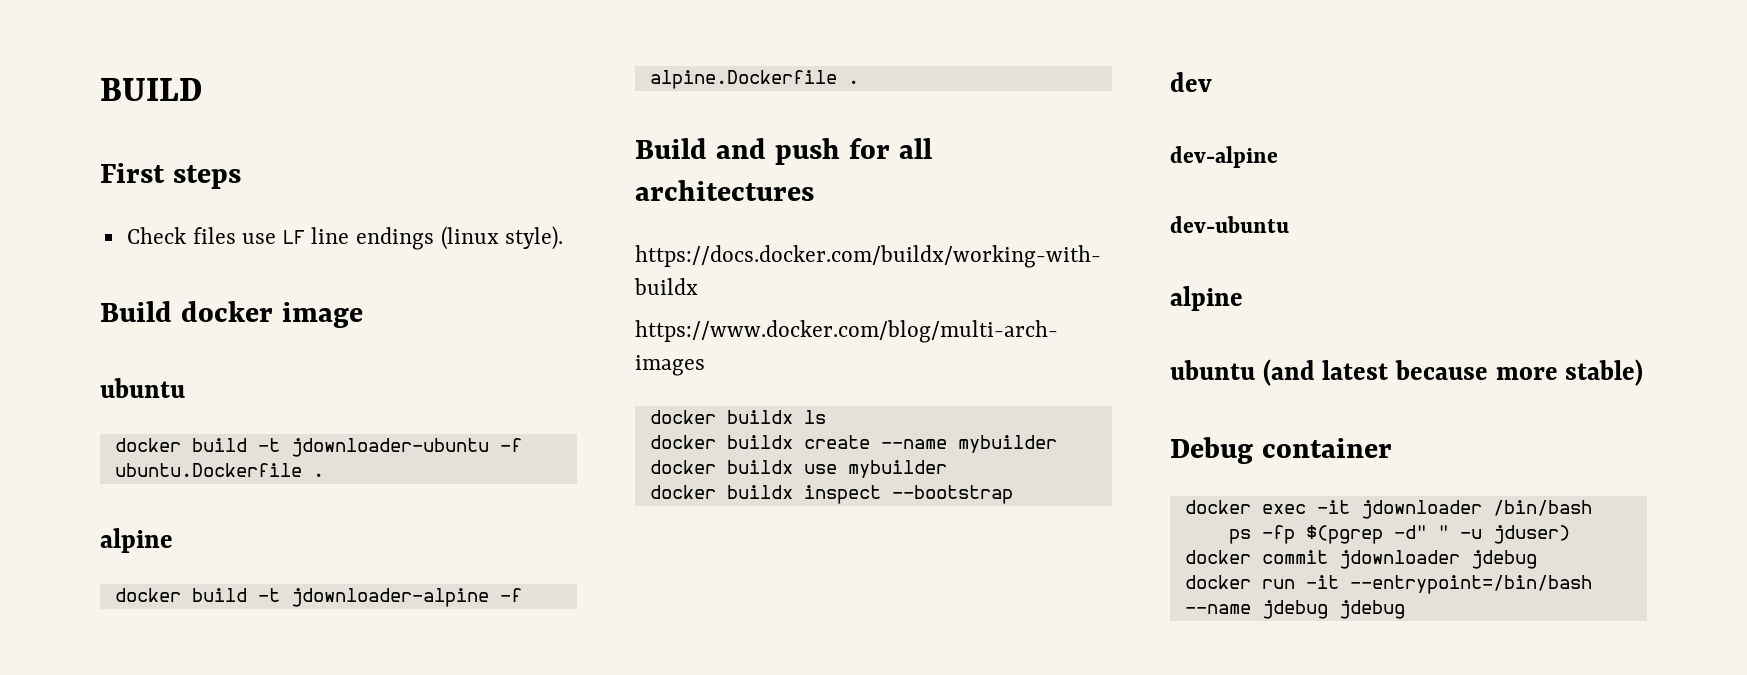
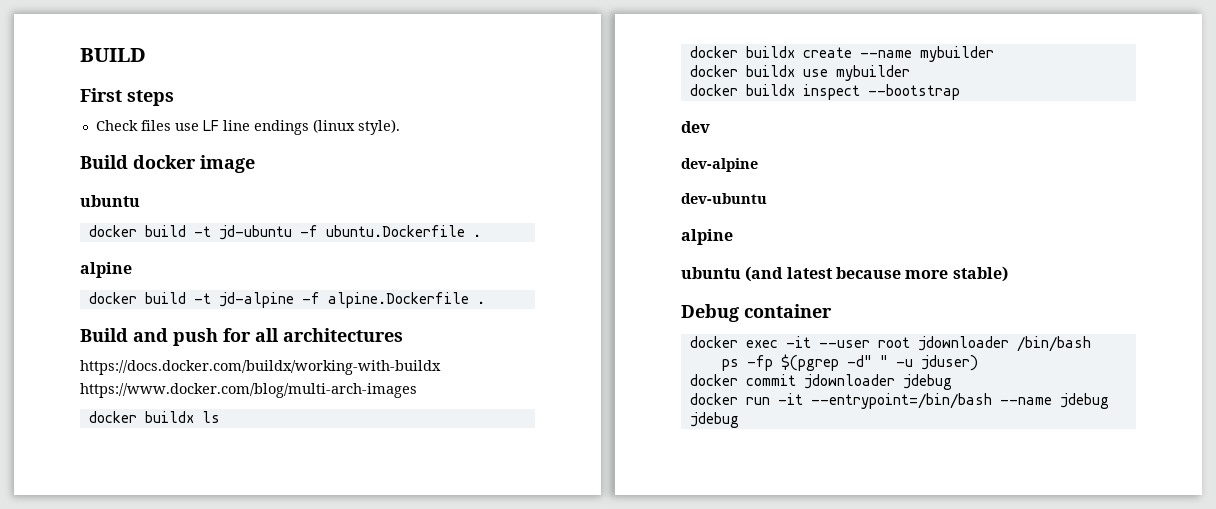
- docker build -t jdownloader-ubuntu -f ubuntu.Dockerfile .
+ docker build -t jd-ubuntu -f ubuntu.Dockerfile .
- docker build -t jdownloader-alpine -f alpine.Dockerfile .
+ docker build -t jd-alpine -f alpine.Dockerfile .
- docker exec -it jdownloader /bin/bash
+ docker exec -it --user root jdownloader /bin/bash

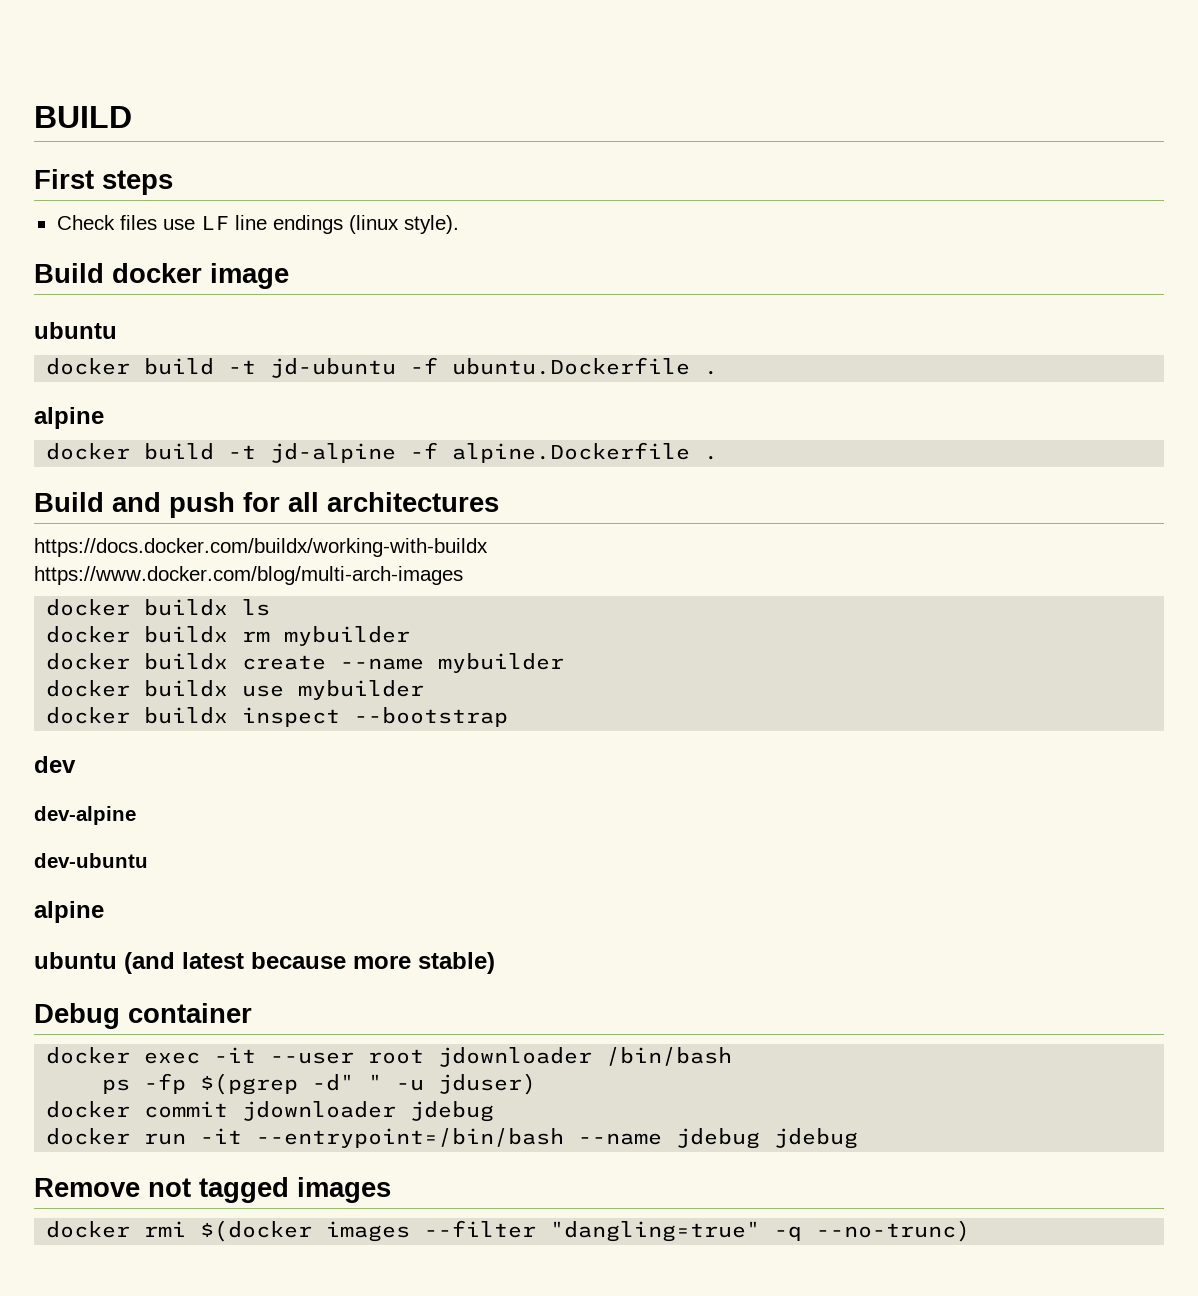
+ docker buildx rm mybuilder
+ Remove not tagged images
+ docker rmi $(docker images --filter "dangling=true" -q --no-trunc)

